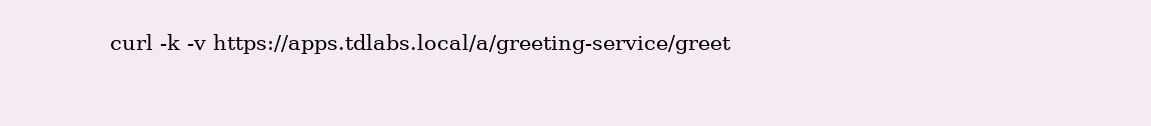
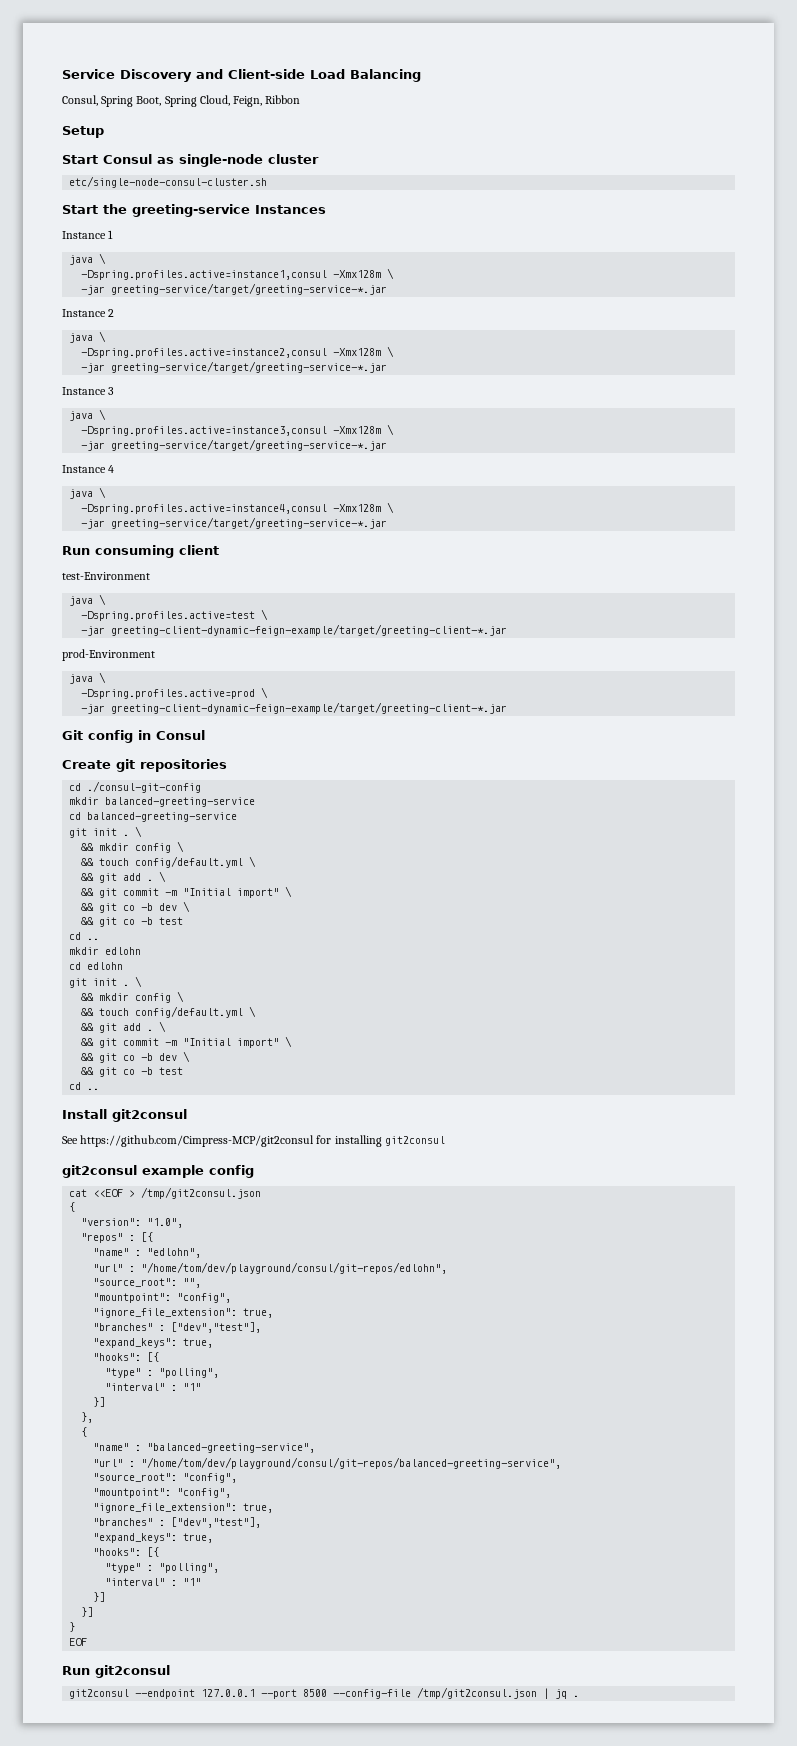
- curl -k -v https://apps.tdlabs.local/a/greeting-service/greet
+ Service Discovery and Client-side Load Balancing
+ Consul, Spring Boot, Spring Cloud, Feign, Ribbon
+ Setup
+ Start Consul as single-node cluster
+ etc/single-node-consul-cluster.sh
+ Start the greeting-service Instances
+ Instance 1
+ java \
+ -Dspring.profiles.active=instance1,consul -Xmx128m \
+ -jar greeting-service/target/greeting-service-*.jar
+ Instance 2
+ java \
+ -Dspring.profiles.active=instance2,consul -Xmx128m \
+ -jar greeting-service/target/greeting-service-*.jar
+ Instance 3
+ java \
+ -Dspring.profiles.active=instance3,consul -Xmx128m \
+ -jar greeting-service/target/greeting-service-*.jar
+ Instance 4
+ java \
+ -Dspring.profiles.active=instance4,consul -Xmx128m \
+ -jar greeting-service/target/greeting-service-*.jar
+ Run consuming client
+ test-Environment
+ java \
+ -Dspring.profiles.active=test \
+ -jar greeting-client-dynamic-feign-example/target/greeting-client-*.jar
+ prod-Environment
+ java \
+ -Dspring.profiles.active=prod \
+ -jar greeting-client-dynamic-feign-example/target/greeting-client-*.jar
+ Git config in Consul
+ Create git repositories
+ cd ./consul-git-config
+ mkdir balanced-greeting-service
+ cd balanced-greeting-service
+ git init . \
+ && mkdir config \
+ && touch config/default.yml \
+ && git add . \
+ && git commit -m "Initial import" \
+ && git co -b dev \
+ && git co -b test
+ cd ..
+ mkdir edlohn
+ cd edlohn
+ git init . \
+ && mkdir config \
+ && touch config/default.yml \
+ && git add . \
+ && git commit -m "Initial import" \
+ && git co -b dev \
+ && git co -b test
+ cd ..
+ Install git2consul
+ See https://github.com/Cimpress-MCP/git2consul for installing git2consul
+ git2consul example config
+ cat <<EOF > /tmp/git2consul.json
+ {
+ "version": "1.0",
+ "repos" : [{
+ "name" : "edlohn",
+ "url" : "/home/tom/dev/playground/consul/git-repos/edlohn",
+ "source_root": "",
+ "mountpoint": "config",
+ "ignore_file_extension": true,
+ "branches" : ["dev","test"],
+ "expand_keys": true,
+ "hooks": [{
+ "type" : "polling",
+ "interval" : "1"
+ }]
+ },
+ {
+ "name" : "balanced-greeting-service",
+ "url" : "/home/tom/dev/playground/consul/git-repos/balanced-greeting-service",
+ "source_root": "config",
+ "mountpoint": "config",
+ "ignore_file_extension": true,
+ "branches" : ["dev","test"],
+ "expand_keys": true,
+ "hooks": [{
+ "type" : "polling",
+ "interval" : "1"
+ }]
+ }]
+ }
+ EOF
+ Run git2consul
+ git2consul --endpoint 127.0.0.1 --port 8500 --config-file /tmp/git2consul.json | jq .

